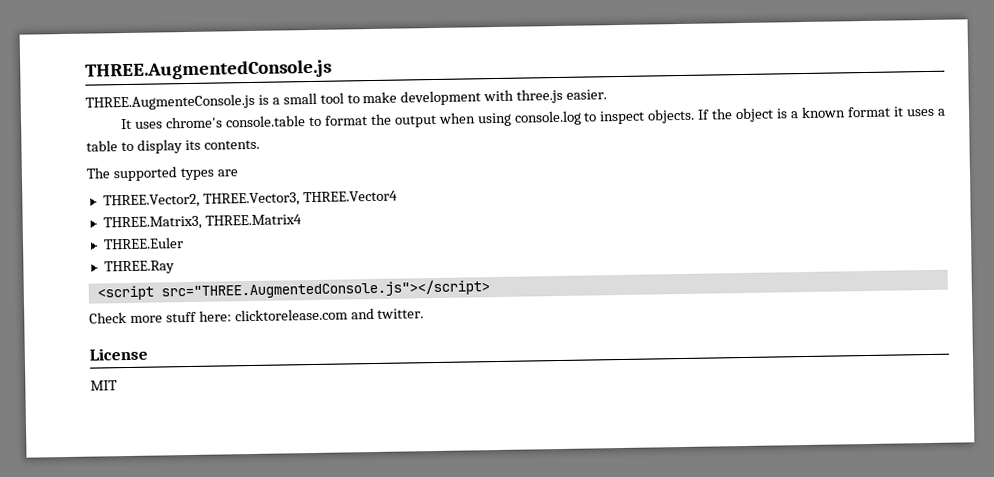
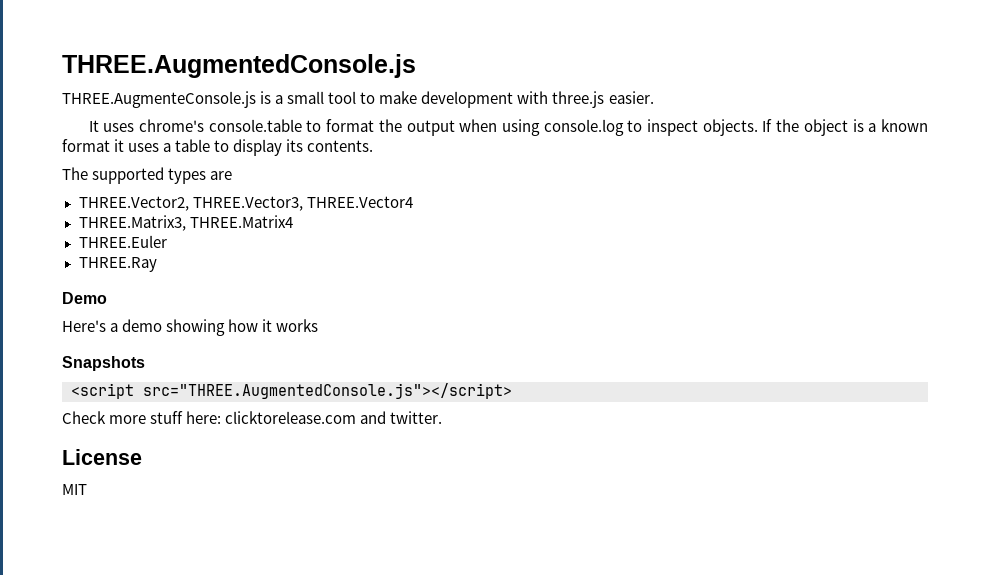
+ Demo
+ Here's a demo showing how it works
+ Snapshots

